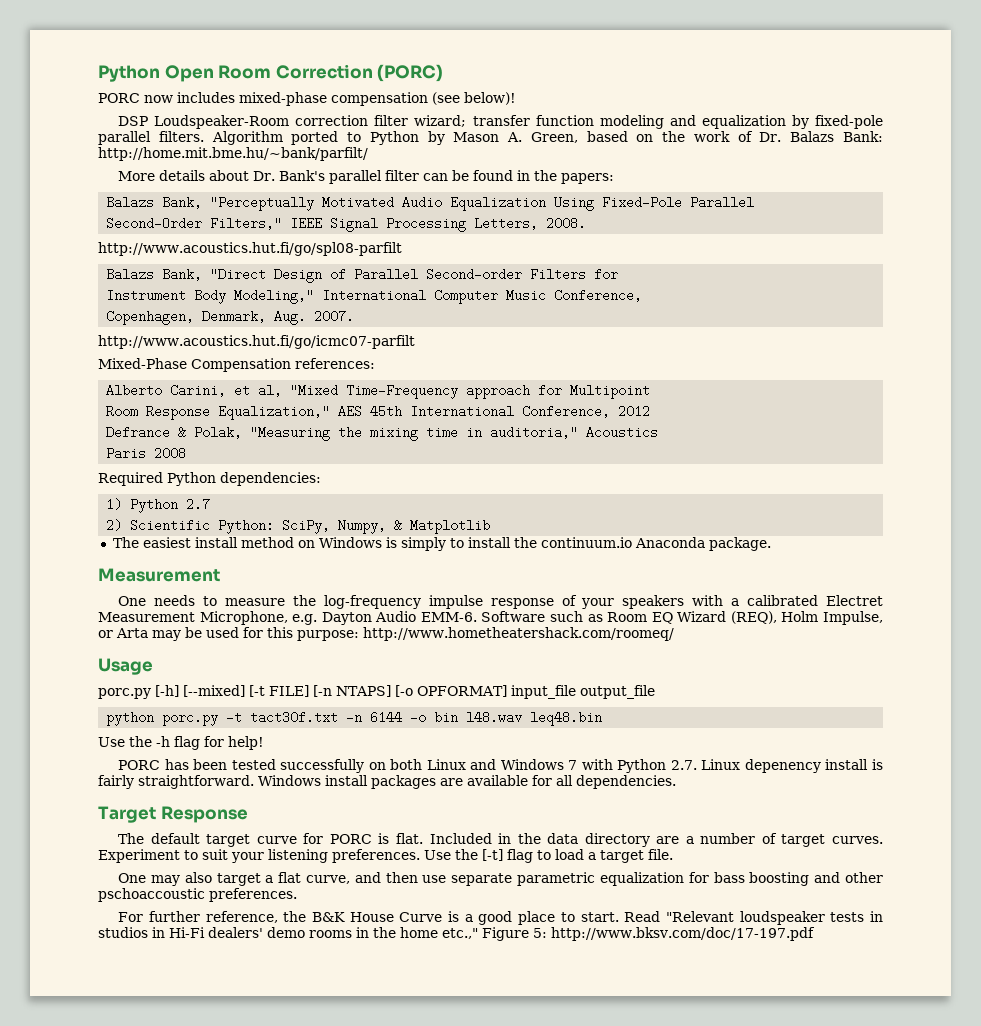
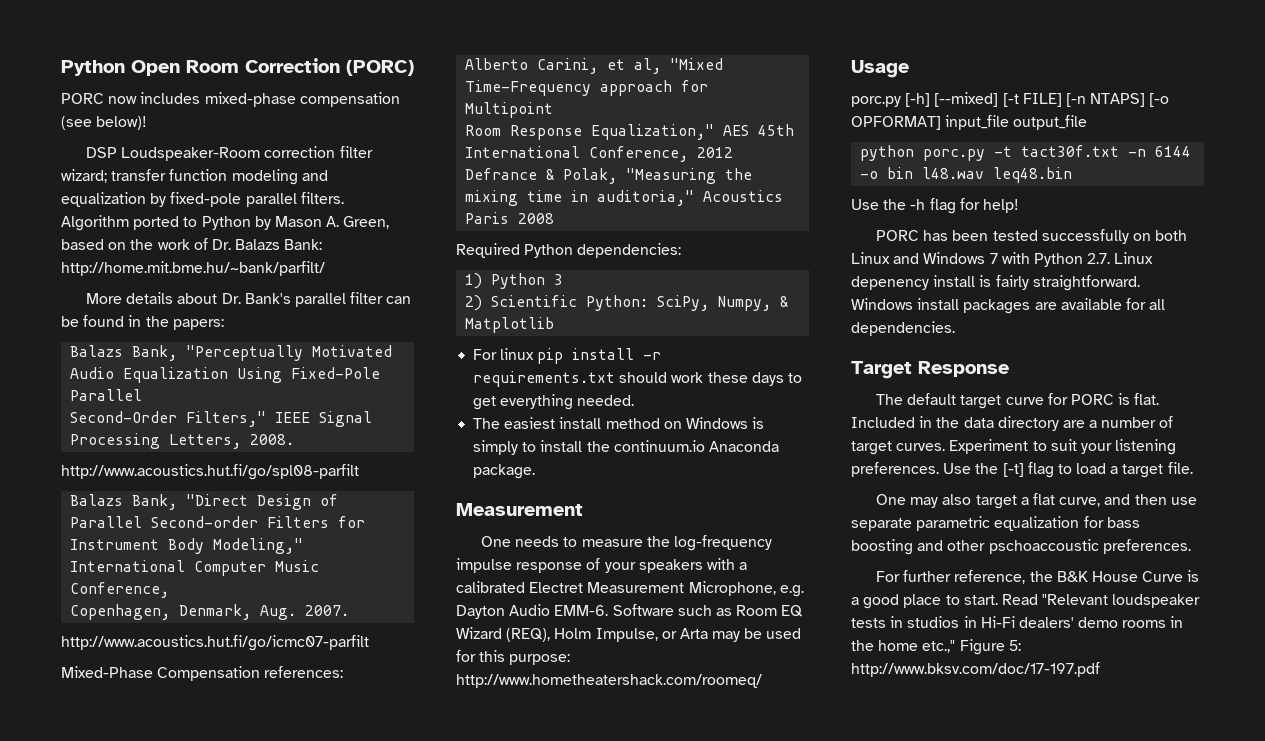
- 1) Python 2.7
+ 1) Python 3
+ For linux pip install -r requirements.txt should work these days to get everything needed.

